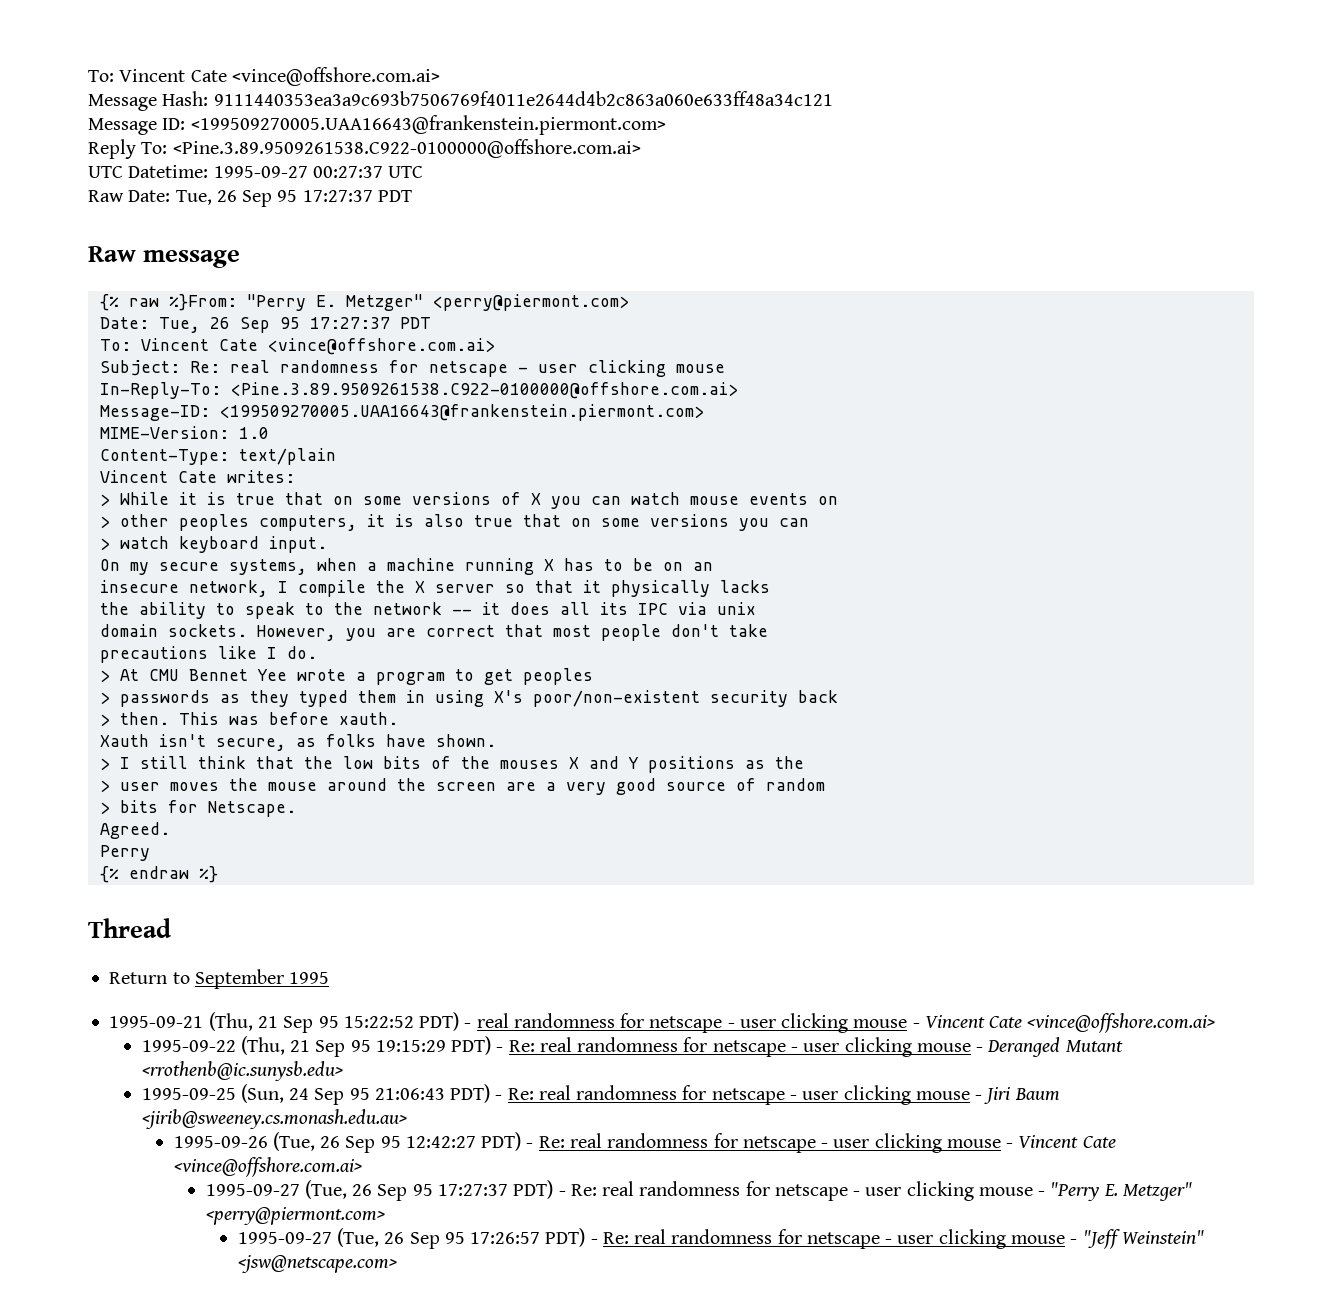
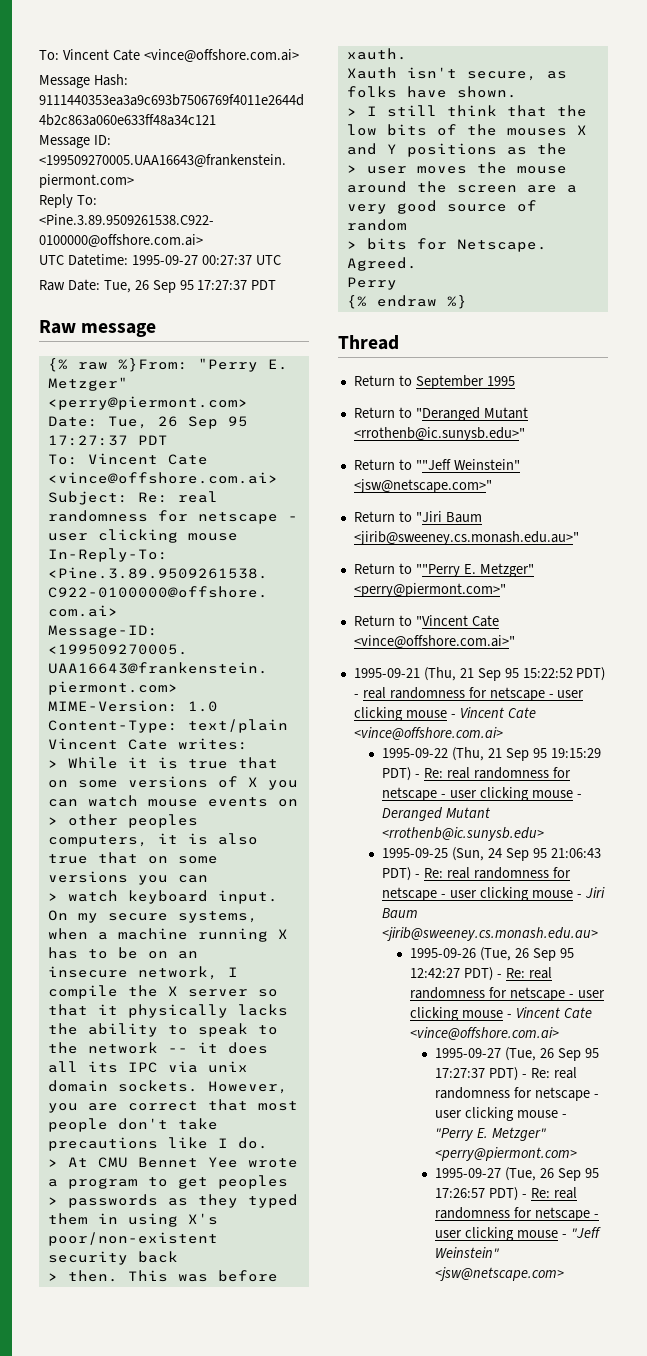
+ Return to "Deranged Mutant <rrothenb@ic.sunysb.edu>"
+ Return to ""Jeff Weinstein" <jsw@netscape.com>"
+ Return to "Jiri Baum <jirib@sweeney.cs.monash.edu.au>"
+ Return to ""Perry E. Metzger" <perry@piermont.com>"
+ Return to "Vincent Cate <vince@offshore.com.ai>"

